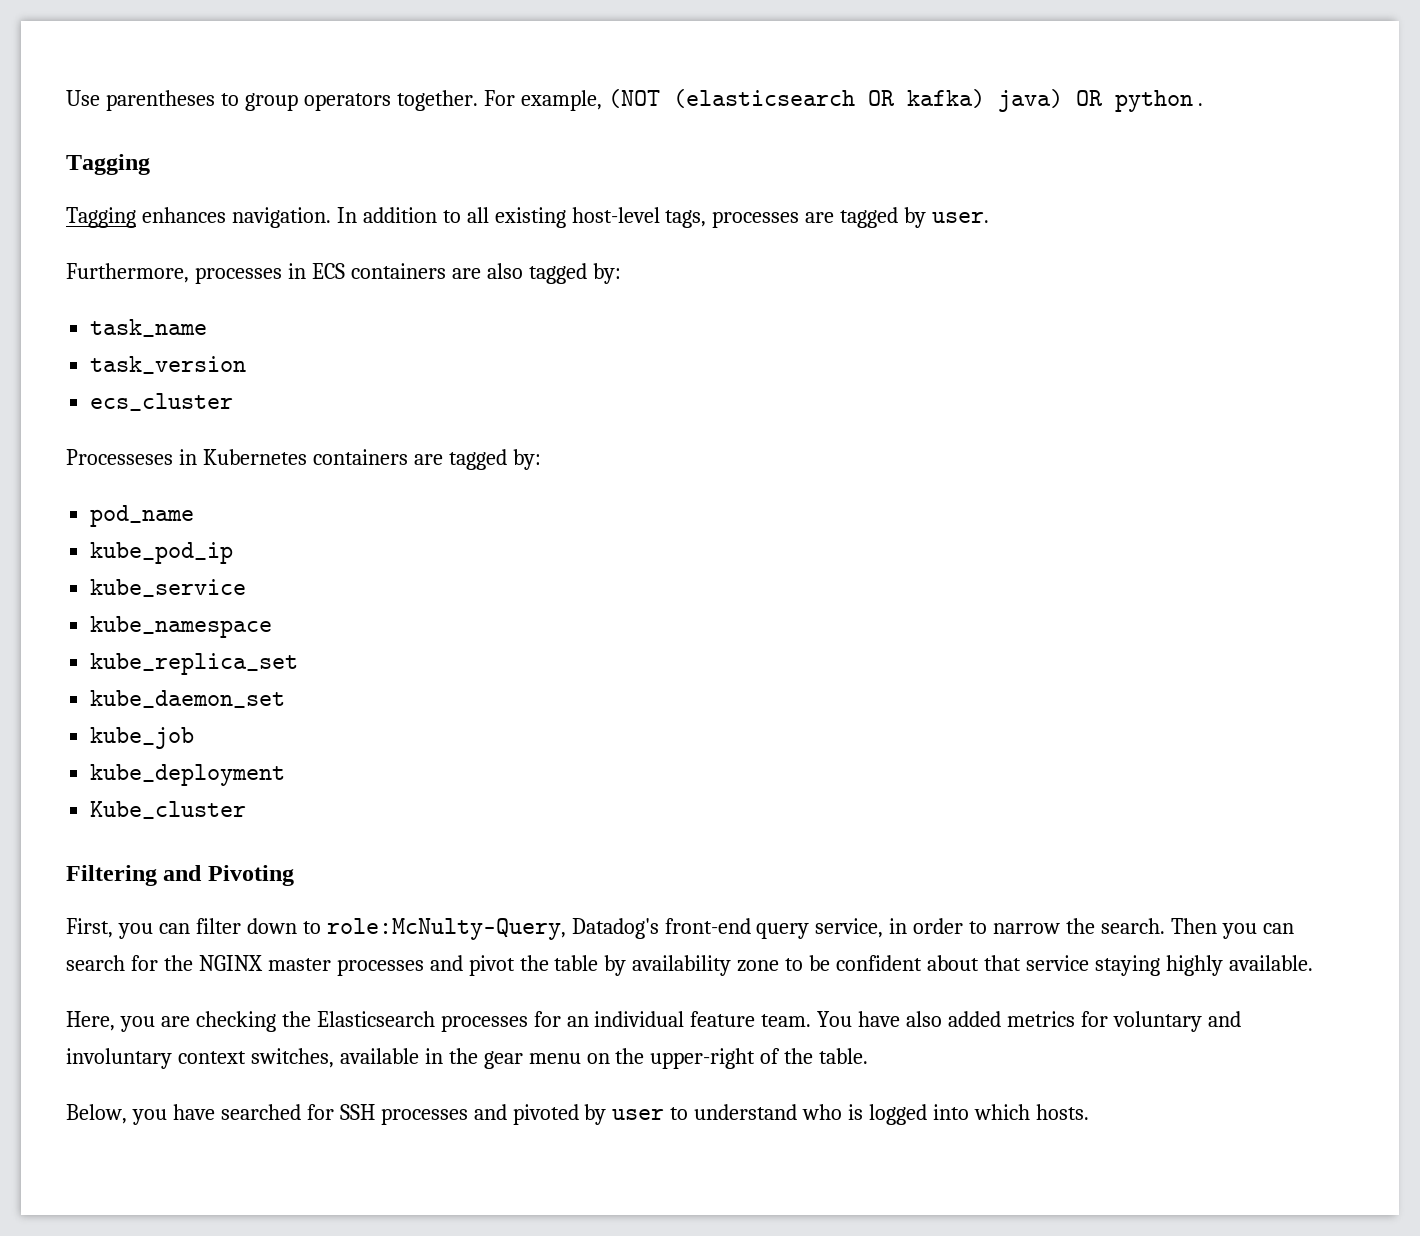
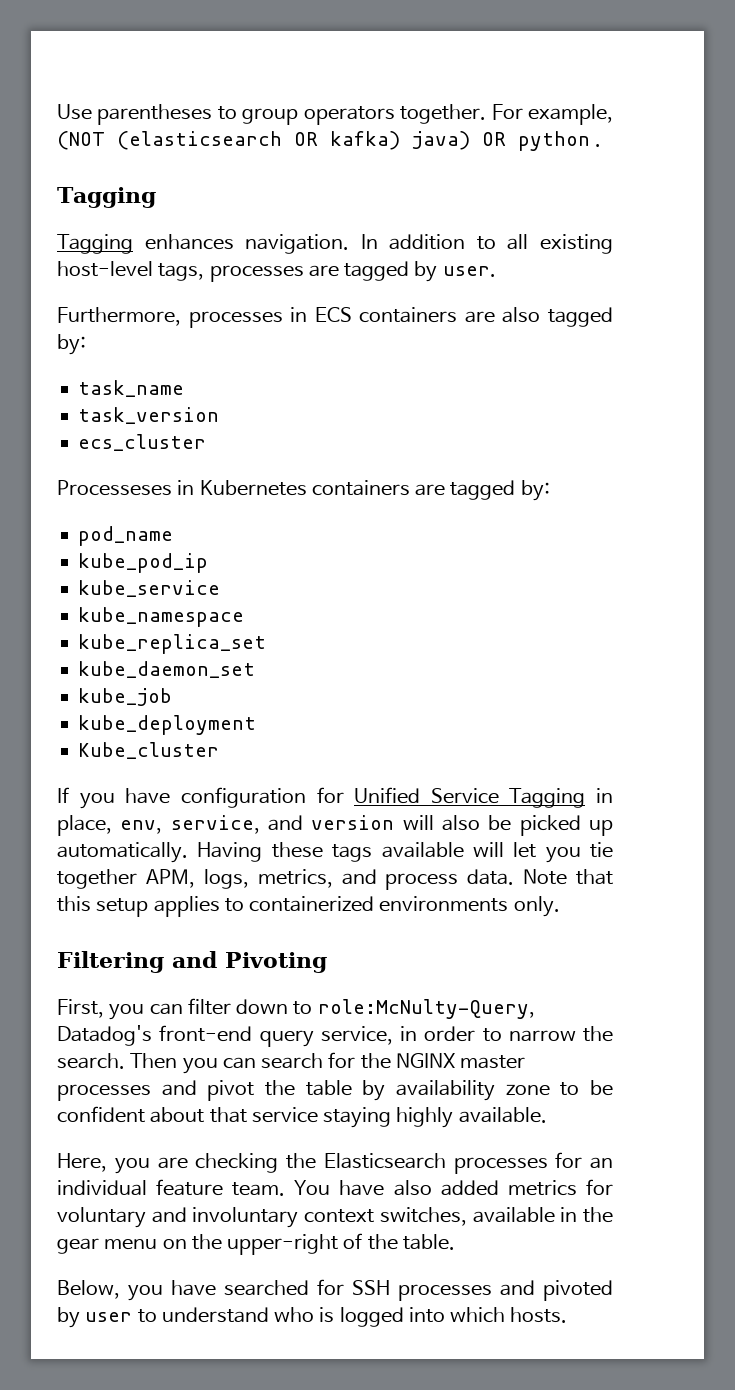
+ If you have configuration for Unified Service Tagging in place, env, service, and version will also be picked up automatically. Having these tags available will let you tie together APM, logs, metrics, and process data. Note that this setup applies to containerized environments only.

